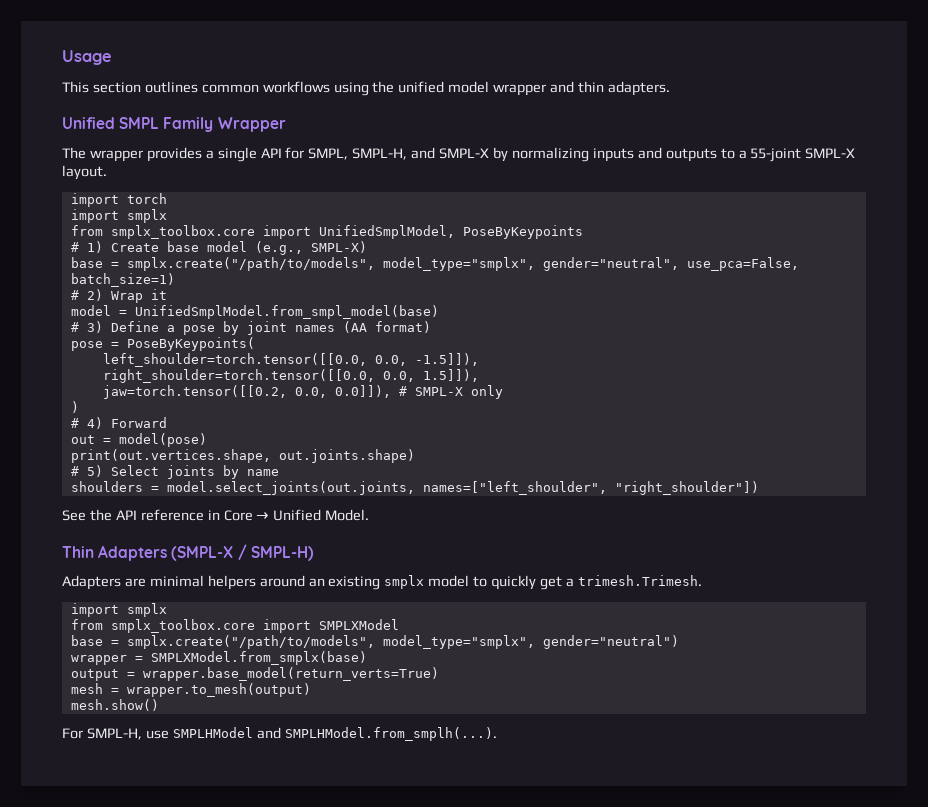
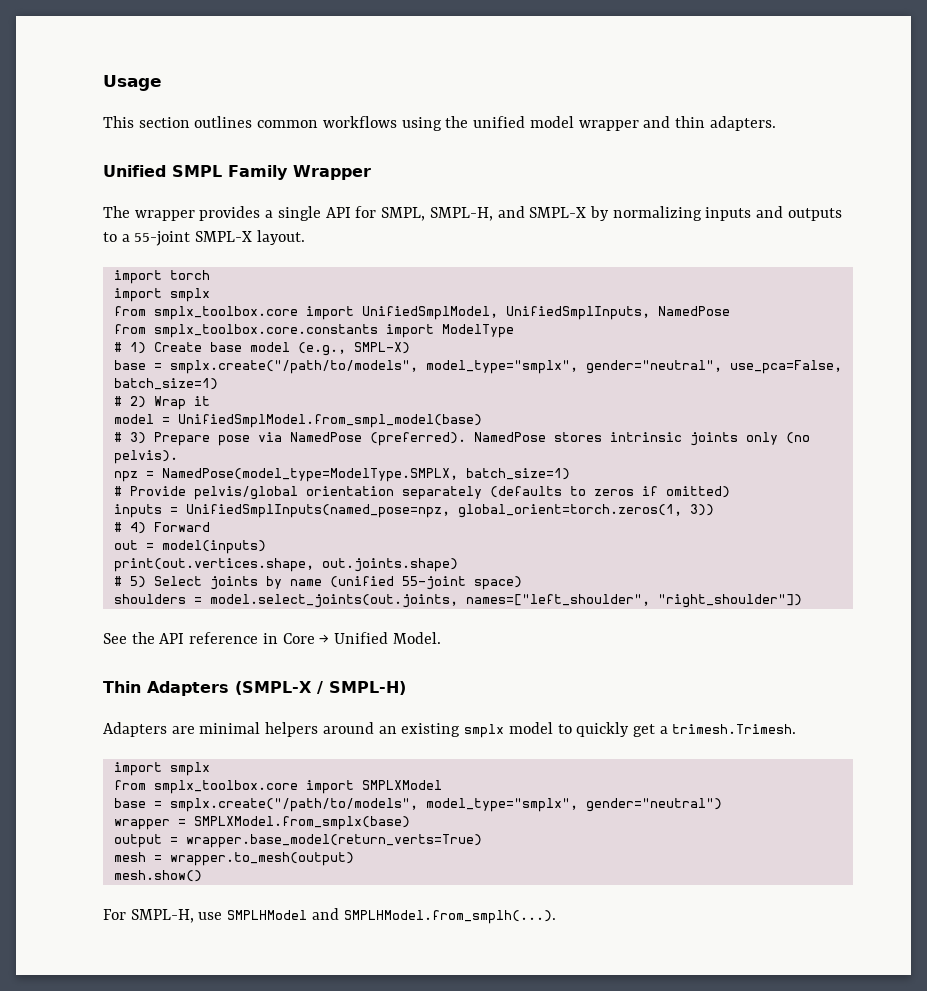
- from smplx_toolbox.core import UnifiedSmplModel, PoseByKeypoints
+ from smplx_toolbox.core import UnifiedSmplModel, UnifiedSmplInputs, NamedPose
+ from smplx_toolbox.core.constants import ModelType
- # 3) Define a pose by joint names (AA format)
- pose = PoseByKeypoints(
- left_shoulder=torch.tensor([[0.0, 0.0, -1.5]]),
- right_shoulder=torch.tensor([[0.0, 0.0, 1.5]]),
- jaw=torch.tensor([[0.2, 0.0, 0.0]]), # SMPL-X only
- )
+ # 3) Prepare pose via NamedPose (preferred). NamedPose stores intrinsic joints only (no pelvis).
+ npz = NamedPose(model_type=ModelType.SMPLX, batch_size=1)
+ # Provide pelvis/global orientation separately (defaults to zeros if omitted)
+ inputs = UnifiedSmplInputs(named_pose=npz, global_orient=torch.zeros(1, 3))
- out = model(pose)
+ out = model(inputs)
- # 5) Select joints by name
+ # 5) Select joints by name (unified 55-joint space)

